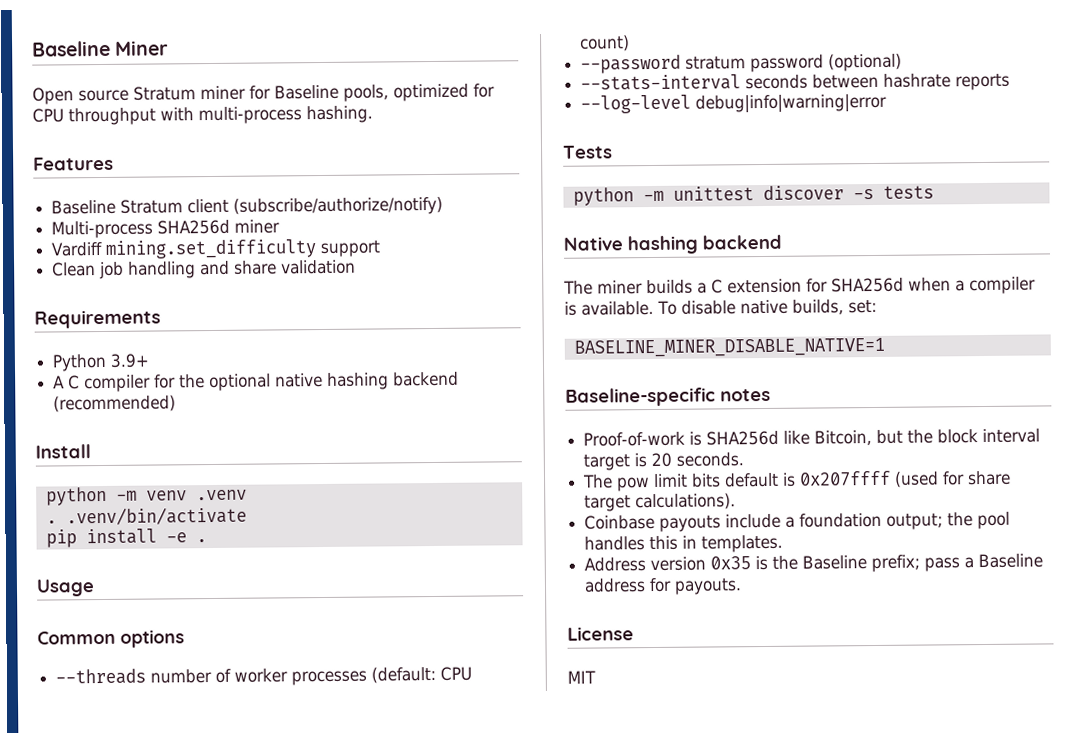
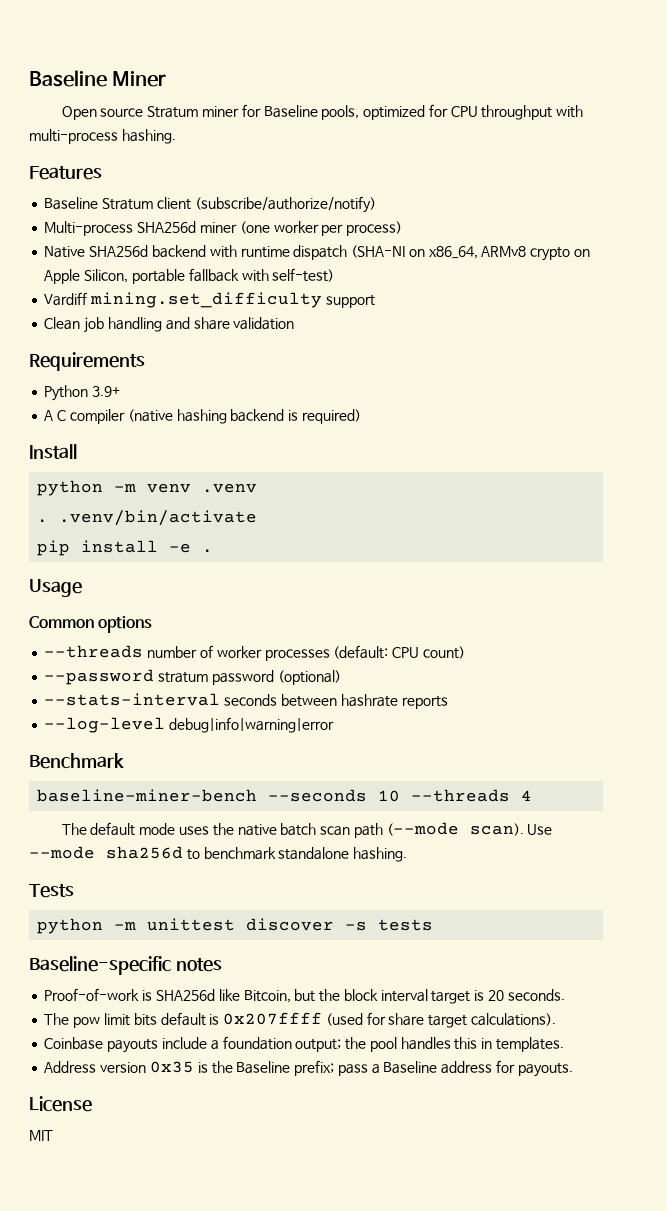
- Multi-process SHA256d miner
+ Multi-process SHA256d miner (one worker per process)
+ Native SHA256d backend with runtime dispatch (SHA-NI on x86_64, ARMv8 crypto on Apple Silicon, portable fallback with self-test)
- A C compiler for the optional native hashing backend (recommended)
+ A C compiler (native hashing backend is required)
+ Benchmark
+ baseline-miner-bench --seconds 10 --threads 4
+ The default mode uses the native batch scan path (--mode scan). Use --mode sha256d to benchmark standalone hashing.
- Native hashing backend
- The miner builds a C extension for SHA256d when a compiler is available. To disable native builds, set:
- BASELINE_MINER_DISABLE_NATIVE=1

